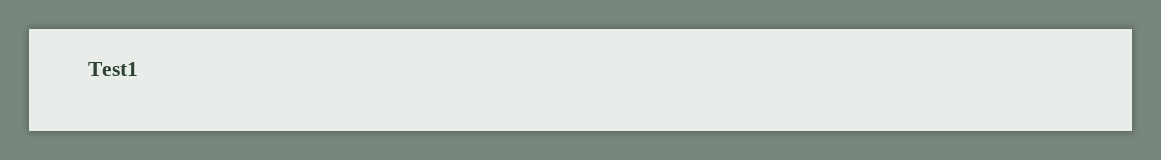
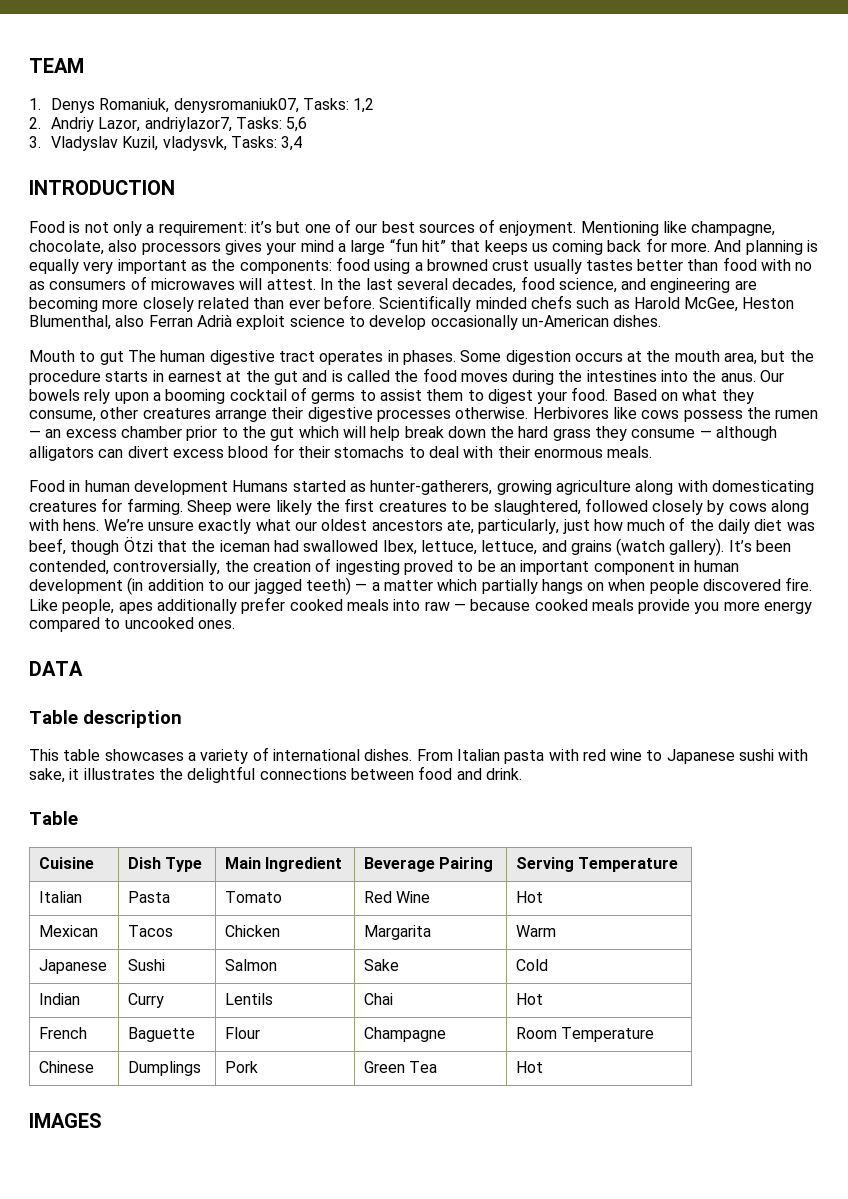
- Test1
+ TEAM
+ 1. Denys Romaniuk, denysromaniuk07, Tasks: 1,2
+ 2. Andriy Lazor, andriylazor7, Tasks: 5,6
+ 3. Vladyslav Kuzil, vladysvk, Tasks: 3,4
+ INTRODUCTION
+ Food is not only a requirement: it’s but one of our best sources of enjoyment. Mentioning like champagne, chocolate, also processors gives your mind a large “fun hit” that keeps us coming back for more. And planning is equally very important as the components: food using a browned crust usually tastes better than food with no as consumers of microwaves will attest. In the last several decades, food science, and engineering are becoming more closely related than ever before. Scientifically minded chefs such as Harold McGee, Heston Blumenthal, also Ferran Adrià exploit science to develop occasionally un-American dishes.
+ Mouth to gut The human digestive tract operates in phases. Some digestion occurs at the mouth area, but the procedure starts in earnest at the gut and is called the food moves during the intestines into the anus. Our bowels rely upon a booming cocktail of germs to assist them to digest your food. Based on what they consume, other creatures arrange their digestive processes otherwise. Herbivores like cows possess the rumen — an excess chamber prior to the gut which will help break down the hard grass they consume — although alligators can divert excess blood for their stomachs to deal with their enormous meals.
+ Food in human development Humans started as hunter-gatherers, growing agriculture along with domesticating creatures for farming. Sheep were likely the first creatures to be slaughtered, followed closely by cows along with hens. We’re unsure exactly what our oldest ancestors ate, particularly, just how much of the daily diet was beef, though Ötzi that the iceman had swallowed Ibex, lettuce, lettuce, and grains (watch gallery). It’s been contended, controversially, the creation of ingesting proved to be an important component in human development (in addition to our jagged teeth) — a matter which partially hangs on when people discovered fire. Like people, apes additionally prefer cooked meals into raw — because cooked meals provide you more energy compared to uncooked ones.
+ DATA
+ Table description
+ This table showcases a variety of international dishes. From Italian pasta with red wine to Japanese sushi with sake, it illustrates the delightful connections between food and drink.
+ Table
+ Cuisine | Dish Type | Main Ingredient | Beverage Pairing | Serving Temperature
+ Italian | Pasta | Tomato | Red Wine | Hot
+ Mexican | Tacos | Chicken | Margarita | Warm
+ Japanese | Sushi | Salmon | Sake | Cold
+ Indian | Curry | Lentils | Chai | Hot
+ French | Baguette | Flour | Champagne | Room Temperature
+ Chinese | Dumplings | Pork | Green Tea | Hot
+ IMAGES

